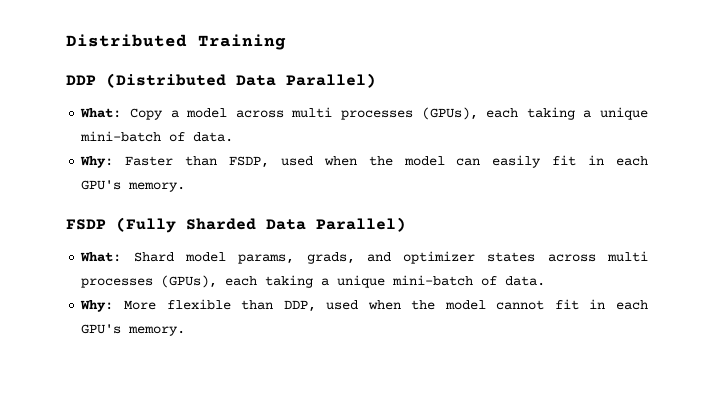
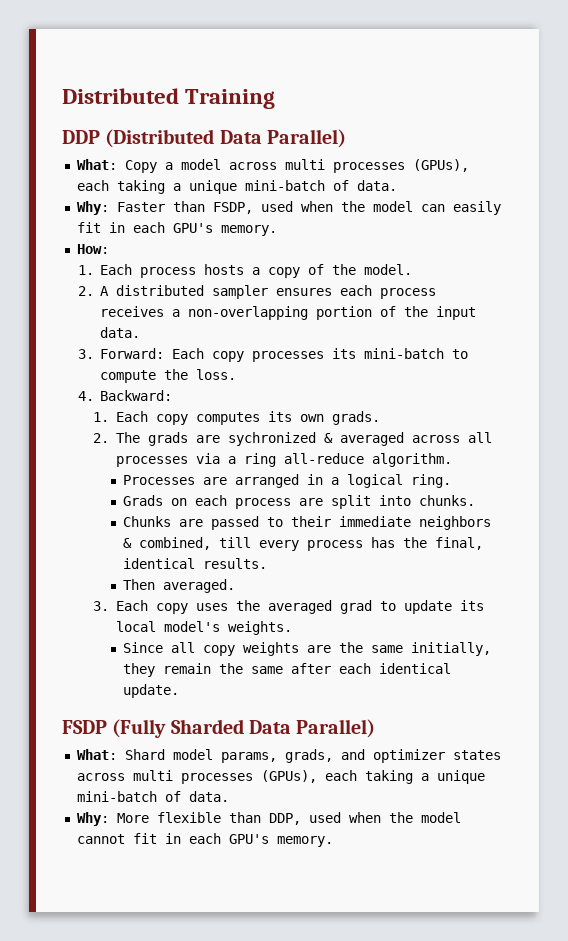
+ How:
+ 1. Each process hosts a copy of the model.
+ 2. A distributed sampler ensures each process receives a non-overlapping portion of the input data.
+ 3. Forward: Each copy processes its mini-batch to compute the loss.
+ 4. Backward:
+ 1. Each copy computes its own grads.
+ 2. The grads are sychronized & averaged across all processes via a ring all-reduce algorithm.
+ Processes are arranged in a logical ring.
+ Grads on each process are split into chunks.
+ Chunks are passed to their immediate neighbors & combined, till every process has the final, identical results.
+ Then averaged.
+ 3. Each copy uses the averaged grad to update its local model's weights.
+ Since all copy weights are the same initially, they remain the same after each identical update.

